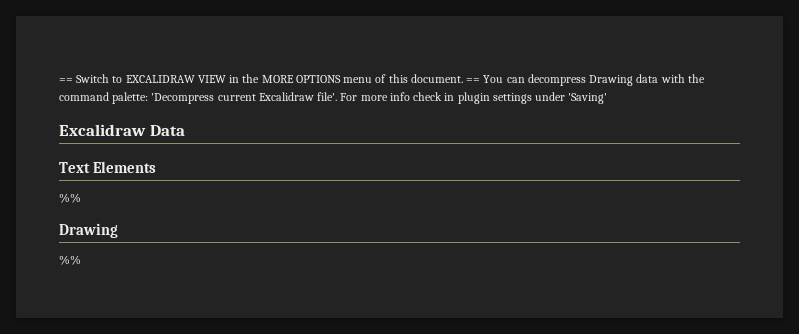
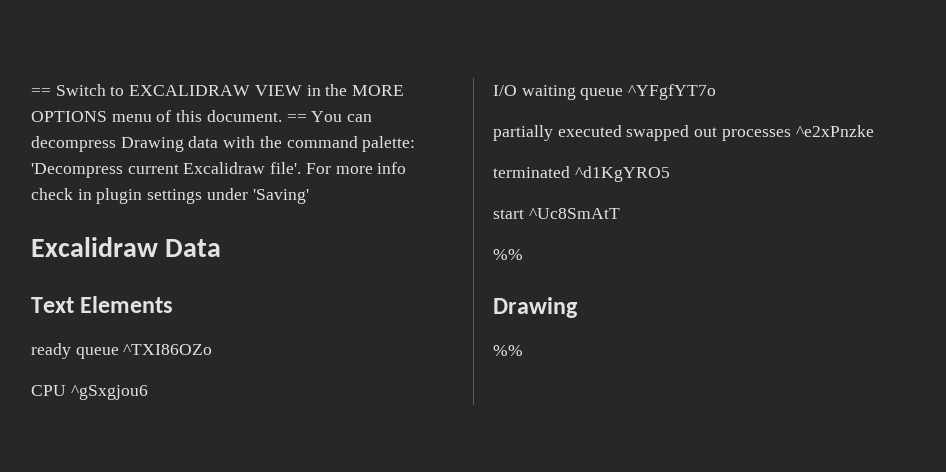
+ ready queue ^TXI86OZo
+ CPU ^gSxgjou6
+ I/O waiting queue ^YFgfYT7o
+ partially executed swapped out processes ^e2xPnzke
+ terminated ^d1KgYRO5
+ start ^Uc8SmAtT

